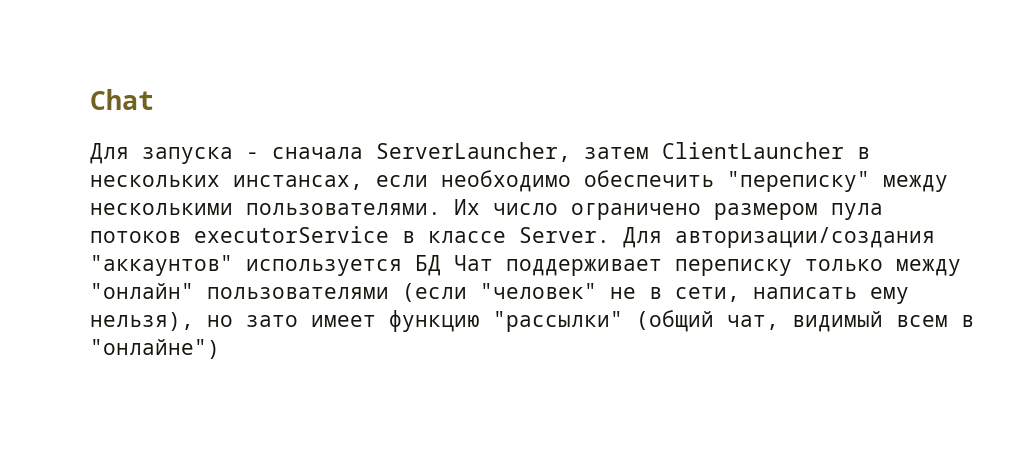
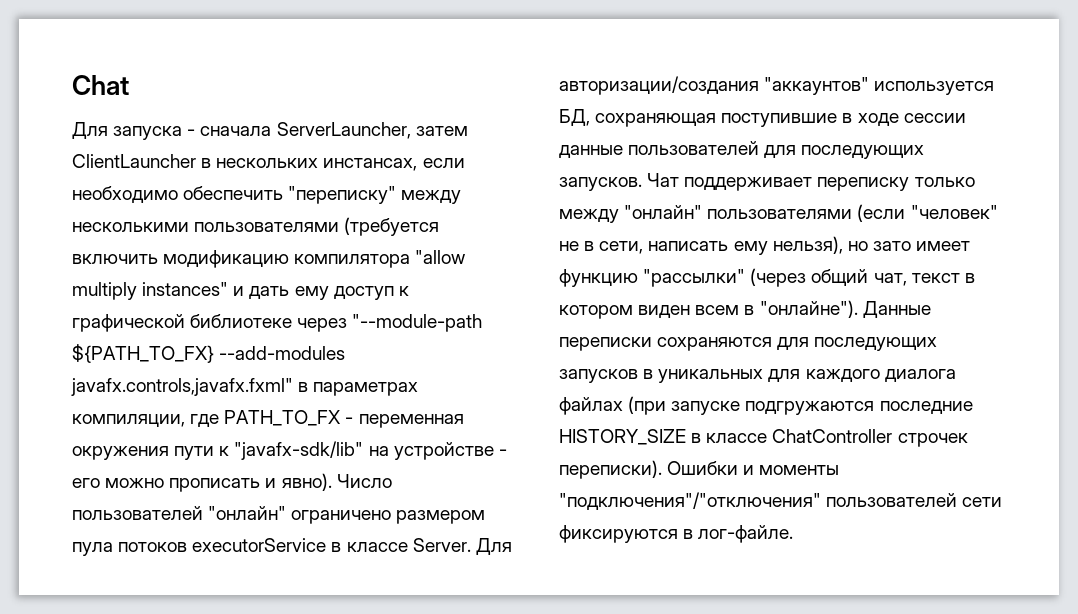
- Для запуска - сначала ServerLauncher, затем ClientLauncher в нескольких инстансах, если необходимо обеспечить "переписку" между несколькими пользователями. Их число ограничено размером пула потоков executorService в классе Server.
+ Для запуска - сначала ServerLauncher, затем ClientLauncher в нескольких инстансах, если необходимо обеспечить "переписку" между несколькими пользователями (требуется включить модификацию компилятора "allow multiply instances" и дать ему доступ к графической библиотеке через "--module-path ${PATH_TO_FX} --add-modules javafx.controls,javafx.fxml" в параметрах компиляции, где PATH_TO_FX - переменная окружения пути к "javafx-sdk/lib" на устройстве - его можно прописать и явно). Число пользователей "онлайн" ограничено размером пула потоков executorService в классе Server.
- Для авторизации/создания "аккаунтов" используется БД Чат поддерживает переписку только между "онлайн" пользователями (если "человек" не в сети, написать ему нельзя), но зато имеет функцию "рассылки" (общий чат, видимый всем в "онлайне")
+ Для авторизации/создания "аккаунтов" используется БД, сохраняющая поступившие в ходе сессии данные пользователей для последующих запусков. Чат поддерживает переписку только между "онлайн" пользователями (если "человек" не в сети, написать ему нельзя), но зато имеет функцию "рассылки" (через общий чат, текст в котором виден всем в "онлайне"). Данные переписки сохраняются для последующих запусков в уникальных для каждого диалога файлах (при запуске подгружаются последние HISTORY_SIZE в классе ChatController строчек переписки). Ошибки и моменты "подключения"/"отключения" пользователей сети фиксируются в лог-файле.

